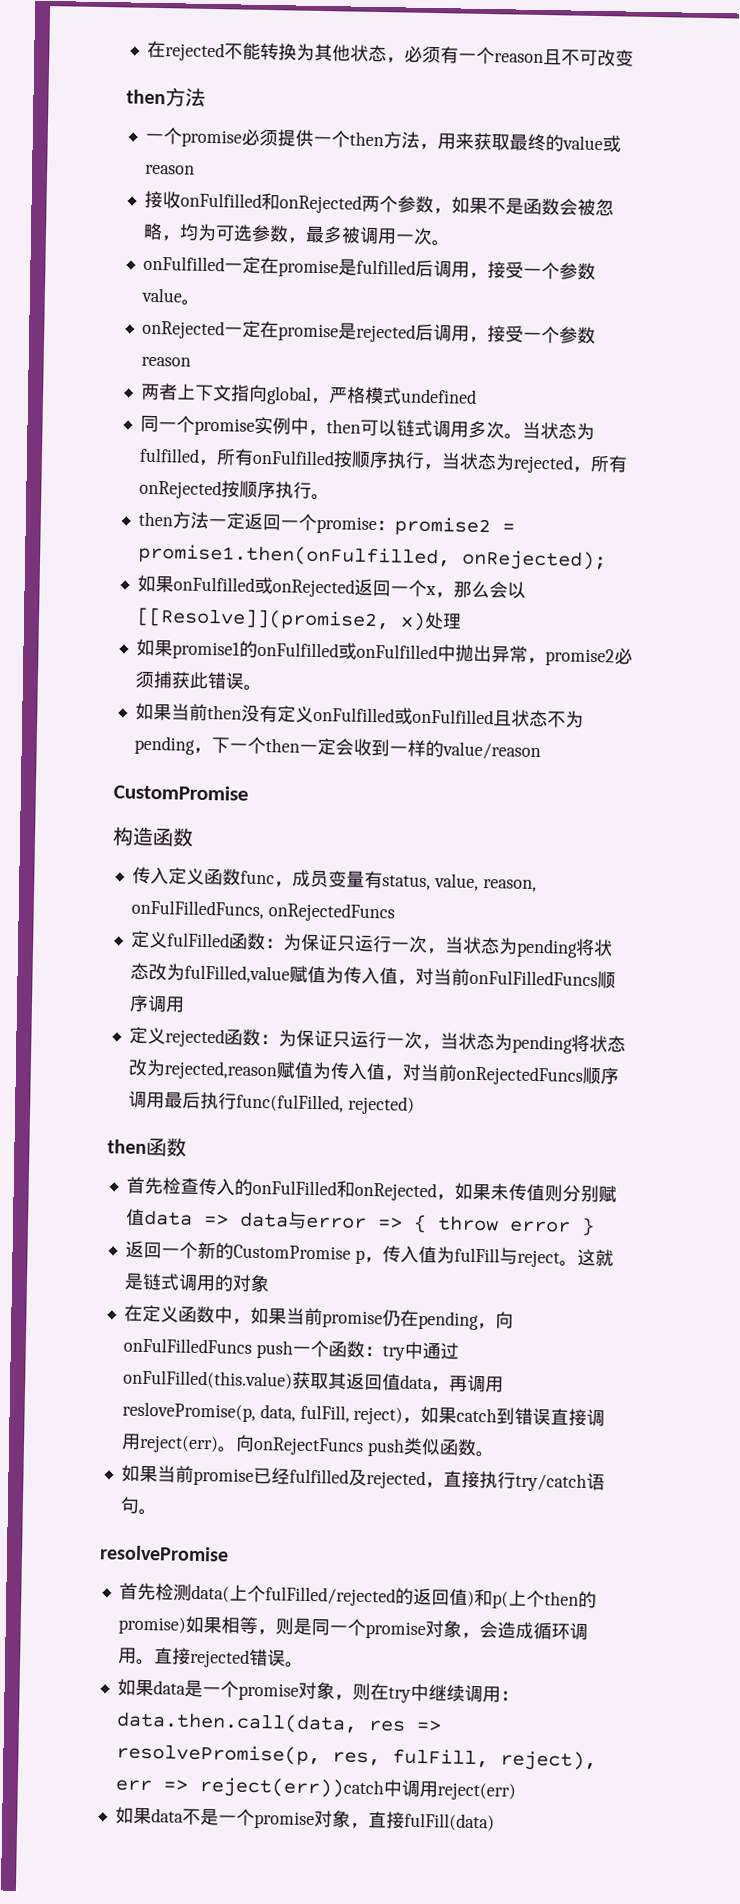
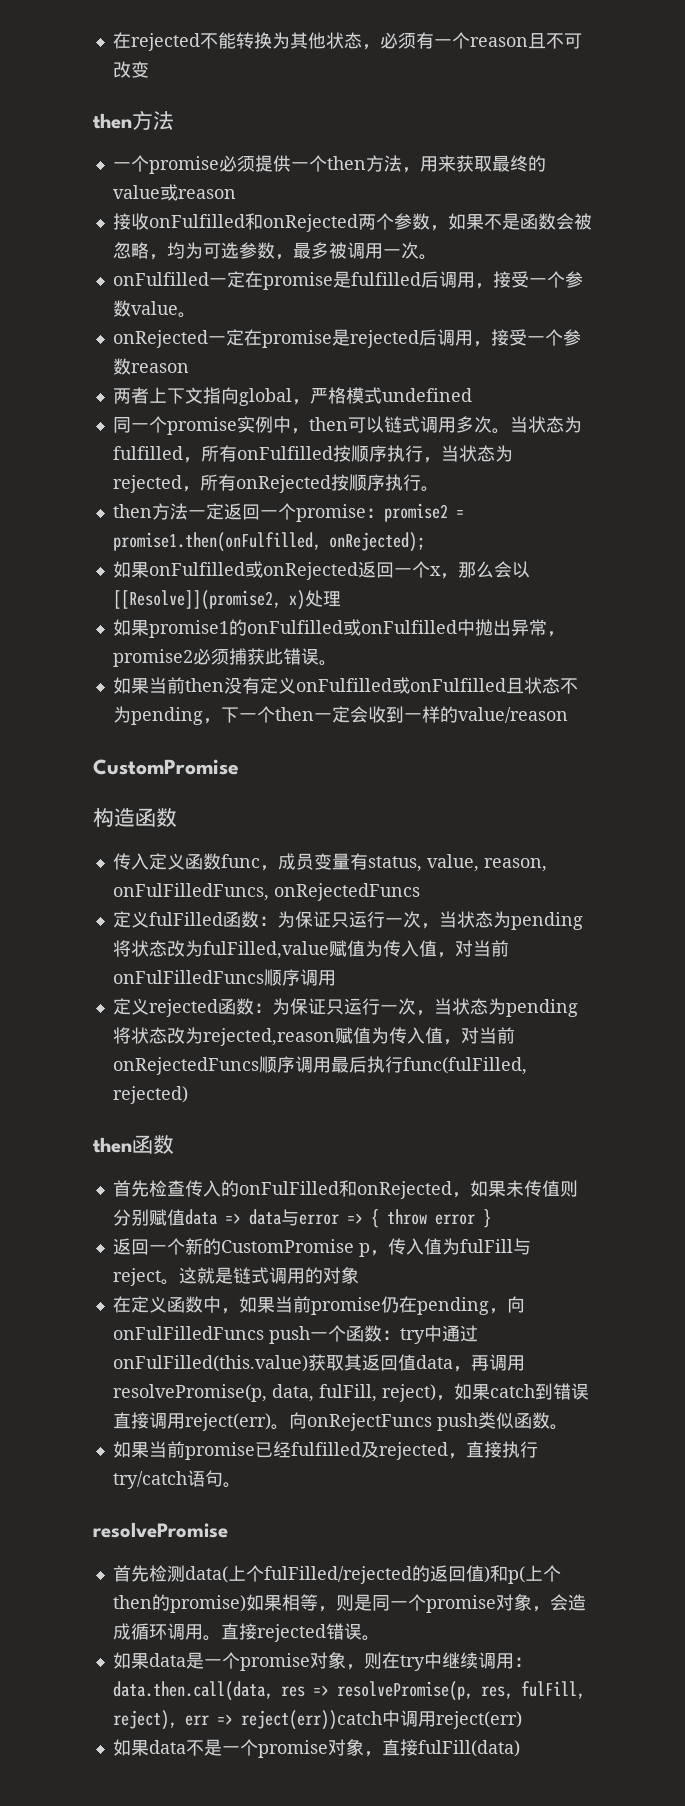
- 在定义函数中，如果当前promise仍在pending，向onFulFilledFuncs push一个函数：try中通过onFulFilled(this.value)获取其返回值data，再调用reslovePromise(p, data, fulFill, reject)，如果catch到错误直接调用reject(err)。
+ 在定义函数中，如果当前promise仍在pending，向onFulFilledFuncs push一个函数：try中通过onFulFilled(this.value)获取其返回值data，再调用resolvePromise(p, data, fulFill, reject)，如果catch到错误直接调用reject(err)。

